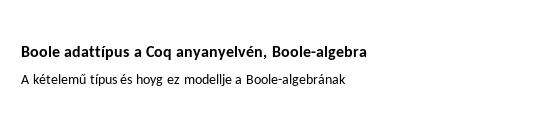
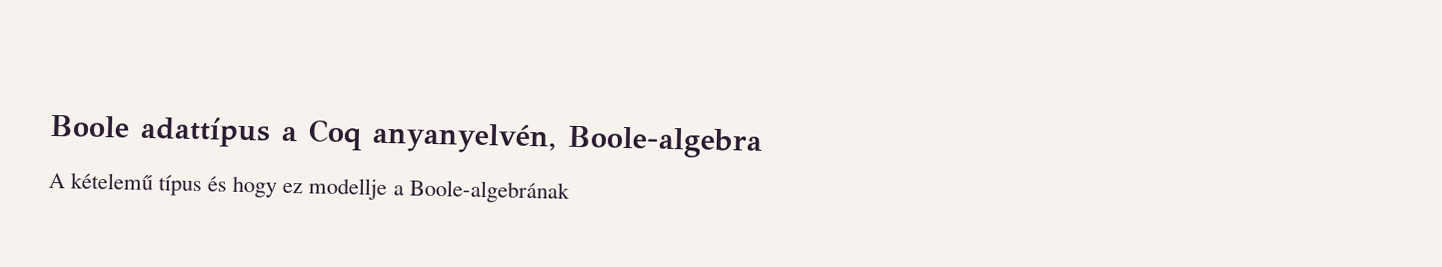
- A kételemű típus és hoyg ez modellje a Boole-algebrának
+ A kételemű típus és hogy ez modellje a Boole-algebrának

